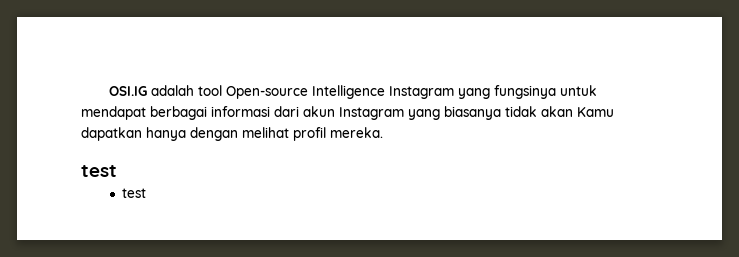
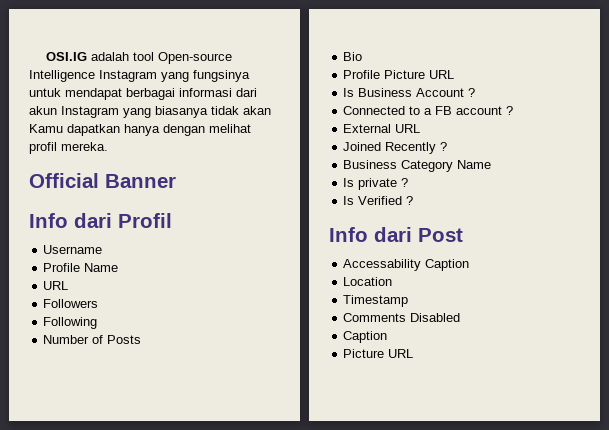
  OSI.IG adalah tool Open-source Intelligence Instagram yang fungsinya untuk mendapat berbagai informasi dari akun Instagram yang biasanya tidak akan Kamu dapatkan hanya dengan melihat profil mereka.
- test
- test
+ Official Banner
+ Info dari Profil
+ Username
+ Profile Name
+ URL
+ Followers
+ Following
+ Number of Posts
+ Bio
+ Profile Picture URL
+ Is Business Account ?
+ Connected to a FB account ?
+ External URL
+ Joined Recently ?
+ Business Category Name
+ Is private ?
+ Is Verified ?
+ Info dari Post
+ Accessability Caption
+ Location
+ Timestamp
+ Comments Disabled
+ Caption
+ Picture URL

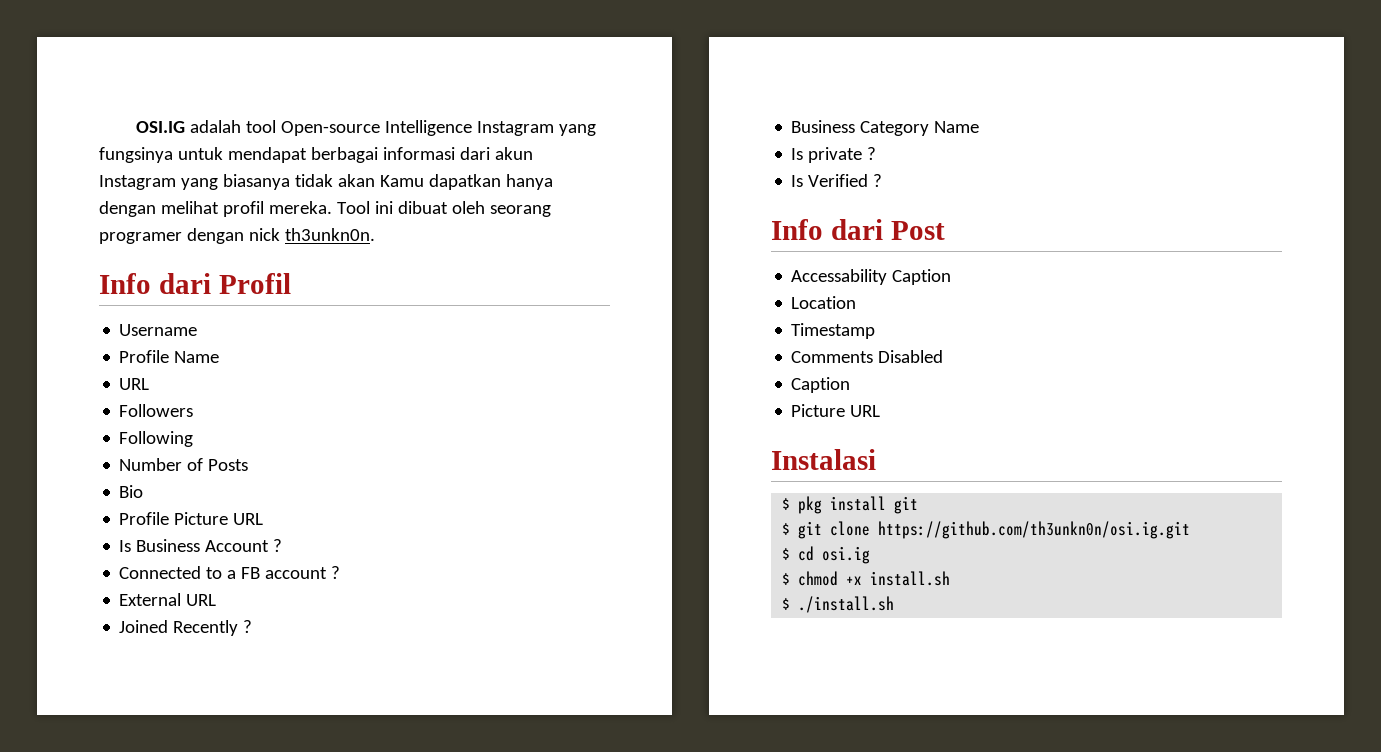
- OSI.IG adalah tool Open-source Intelligence Instagram yang fungsinya untuk mendapat berbagai informasi dari akun Instagram yang biasanya tidak akan Kamu dapatkan hanya dengan melihat profil mereka.
- Official Banner
+ OSI.IG adalah tool Open-source Intelligence Instagram yang fungsinya untuk mendapat berbagai informasi dari akun Instagram yang biasanya tidak akan Kamu dapatkan hanya dengan melihat profil mereka. Tool ini dibuat oleh seorang programer dengan nick th3unkn0n.
+ Instalasi
+ $ pkg install git
+ $ git clone https://github.com/th3unkn0n/osi.ig.git
+ $ cd osi.ig
+ $ chmod +x install.sh
+ $ ./install.sh

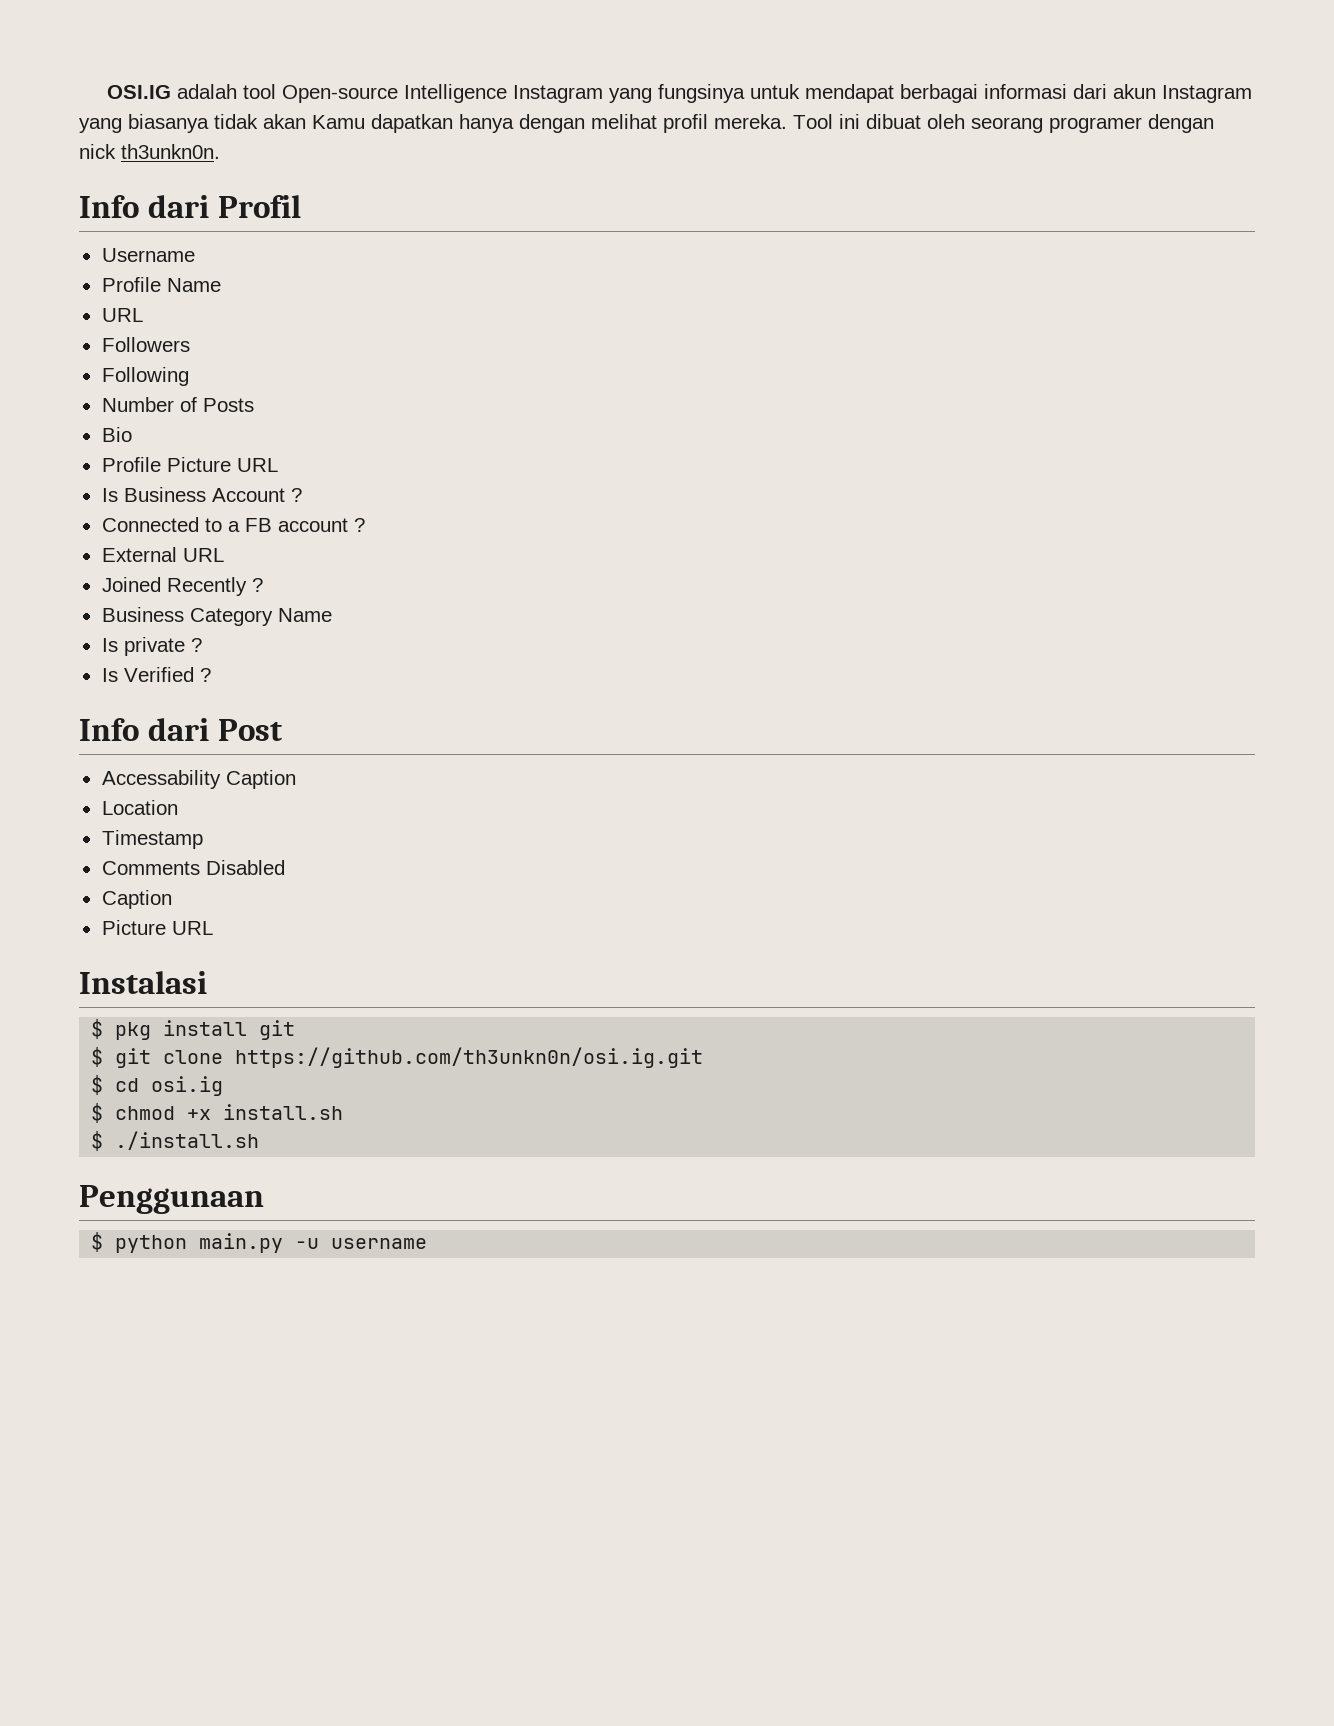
+ Penggunaan
+ $ python main.py -u username

